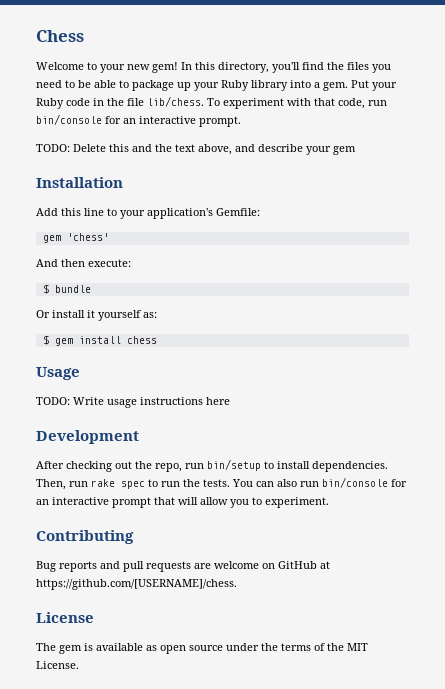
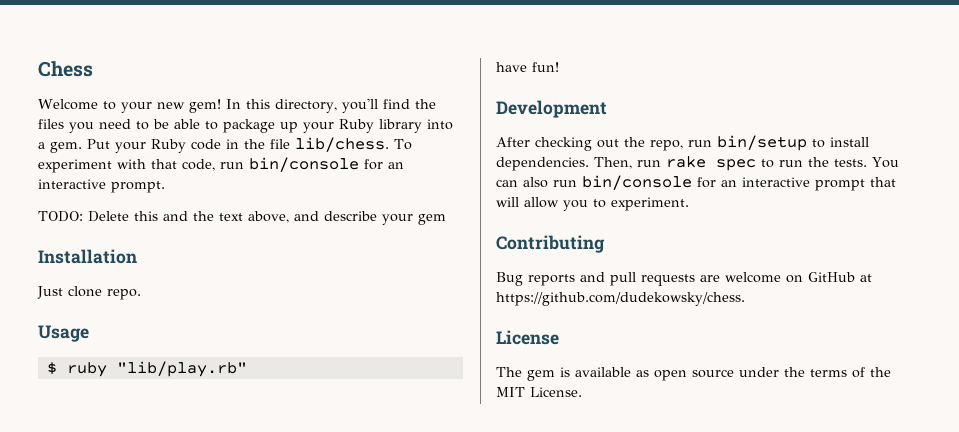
- Add this line to your application's Gemfile:
- gem 'chess'
- And then execute:
- $ bundle
- Or install it yourself as:
- $ gem install chess
+ Just clone repo.
  Usage
- TODO: Write usage instructions here
+ $ ruby "lib/play.rb"
+ have fun!
- Bug reports and pull requests are welcome on GitHub at https://github.com/[USERNAME]/chess.
+ Bug reports and pull requests are welcome on GitHub at https://github.com/dudekowsky/chess.

